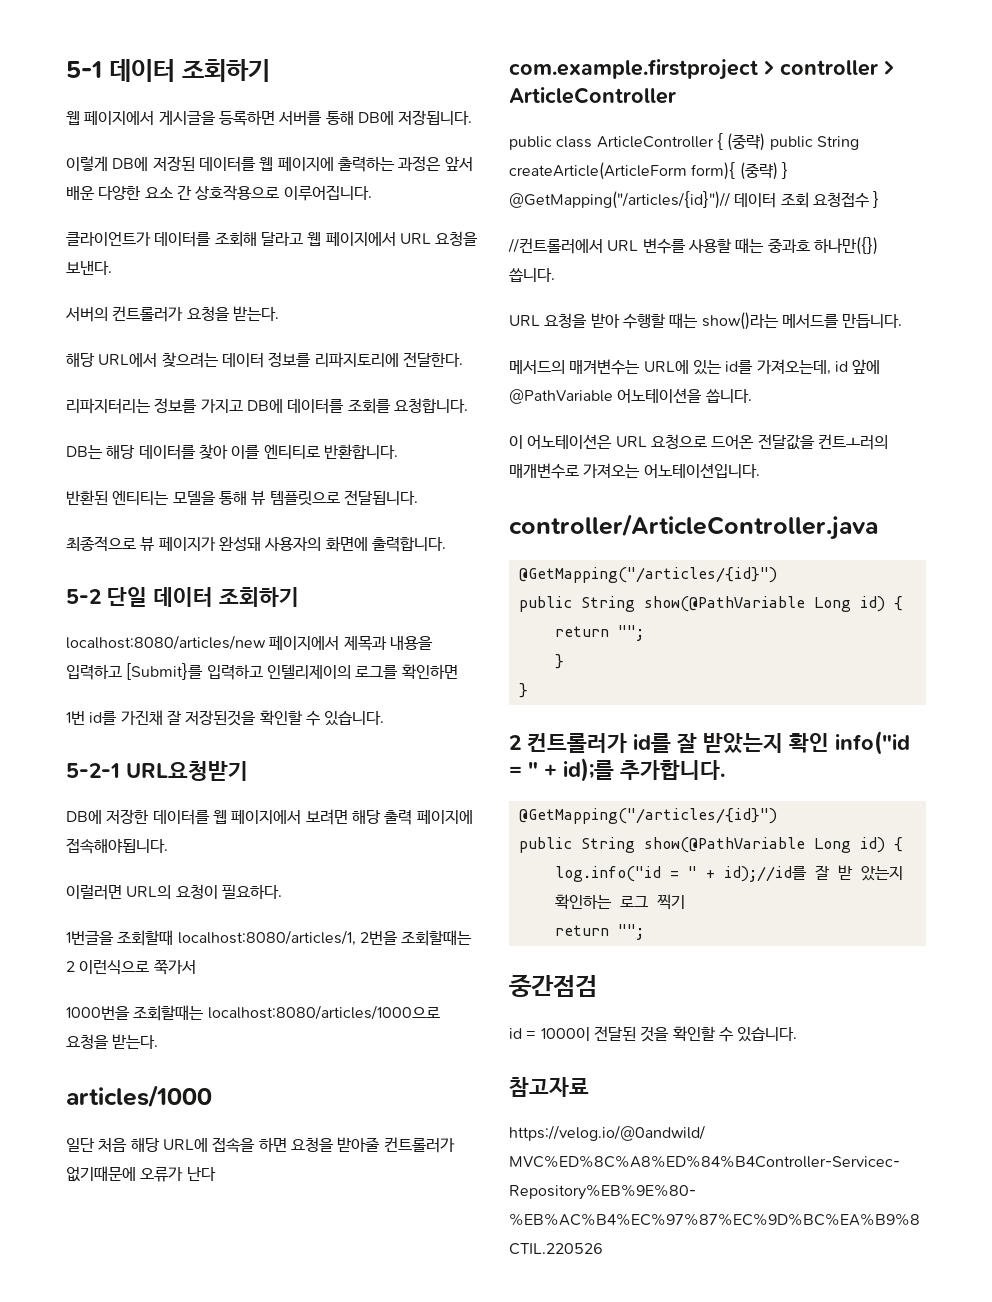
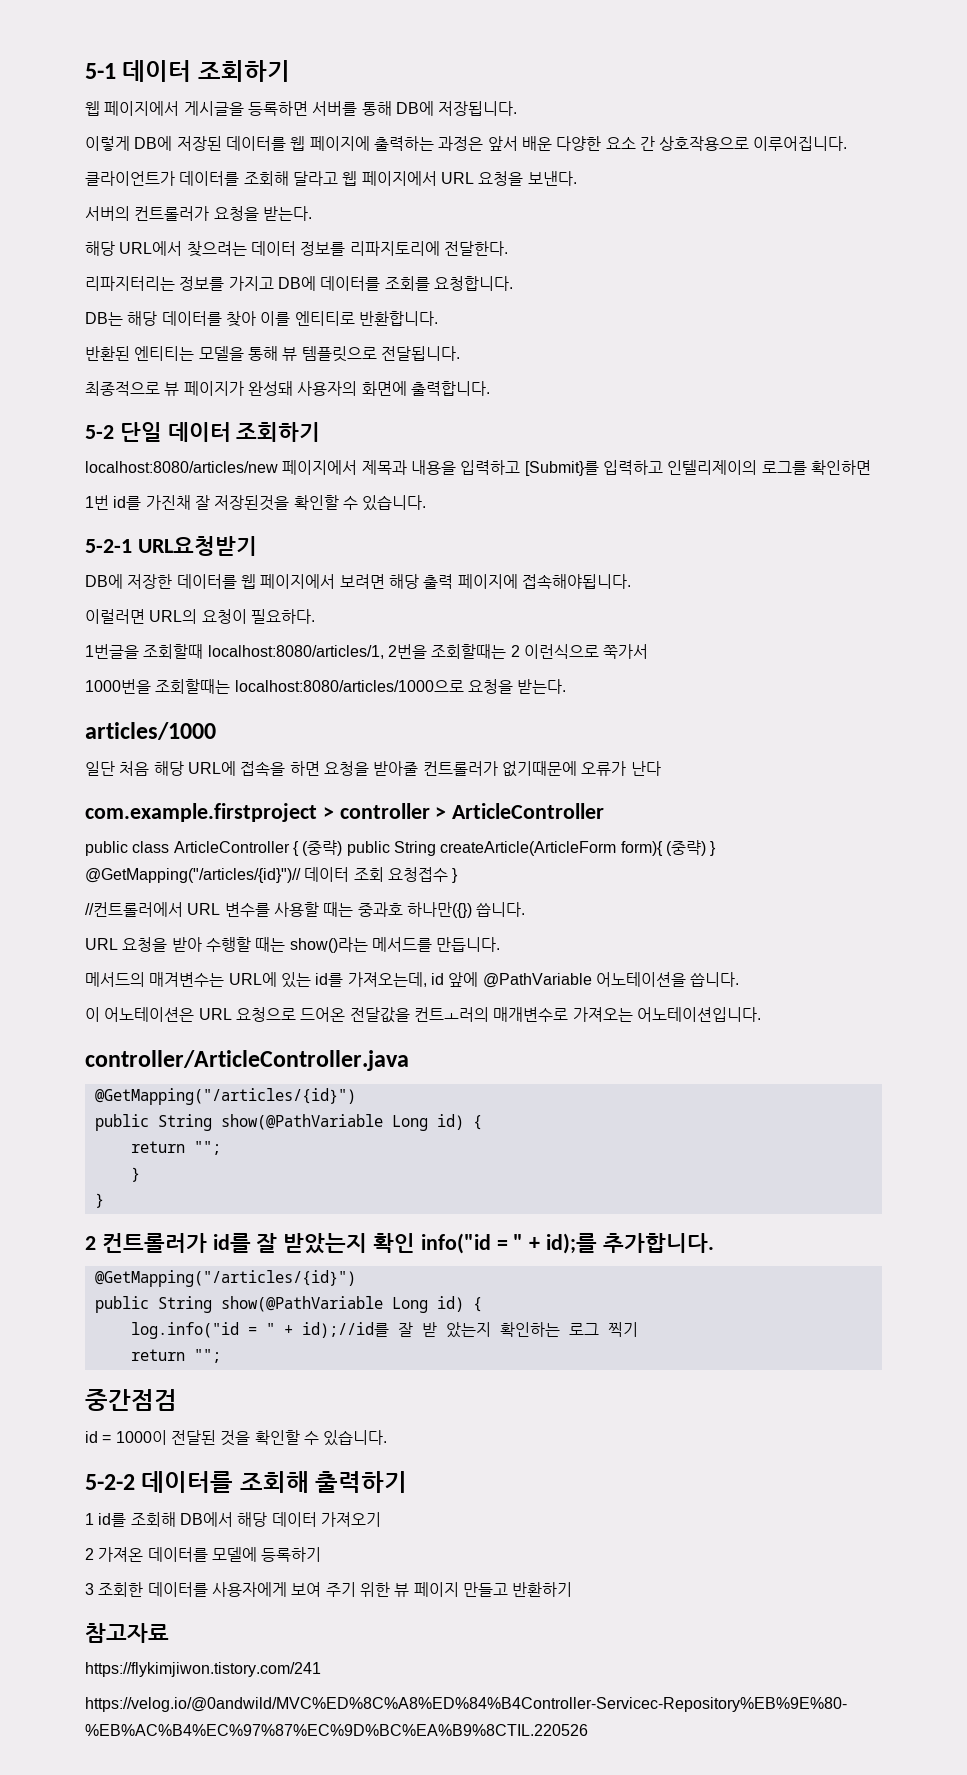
+ 5-2-2 데이터를 조회해 출력하기
+ 1 id를 조회해 DB에서 해당 데이터 가져오기
+ 2 가져온 데이터를 모델에 등록하기
+ 3 조회한 데이터를 사용자에게 보여 주기 위한 뷰 페이지 만들고 반환하기
+ https://flykimjiwon.tistory.com/241

